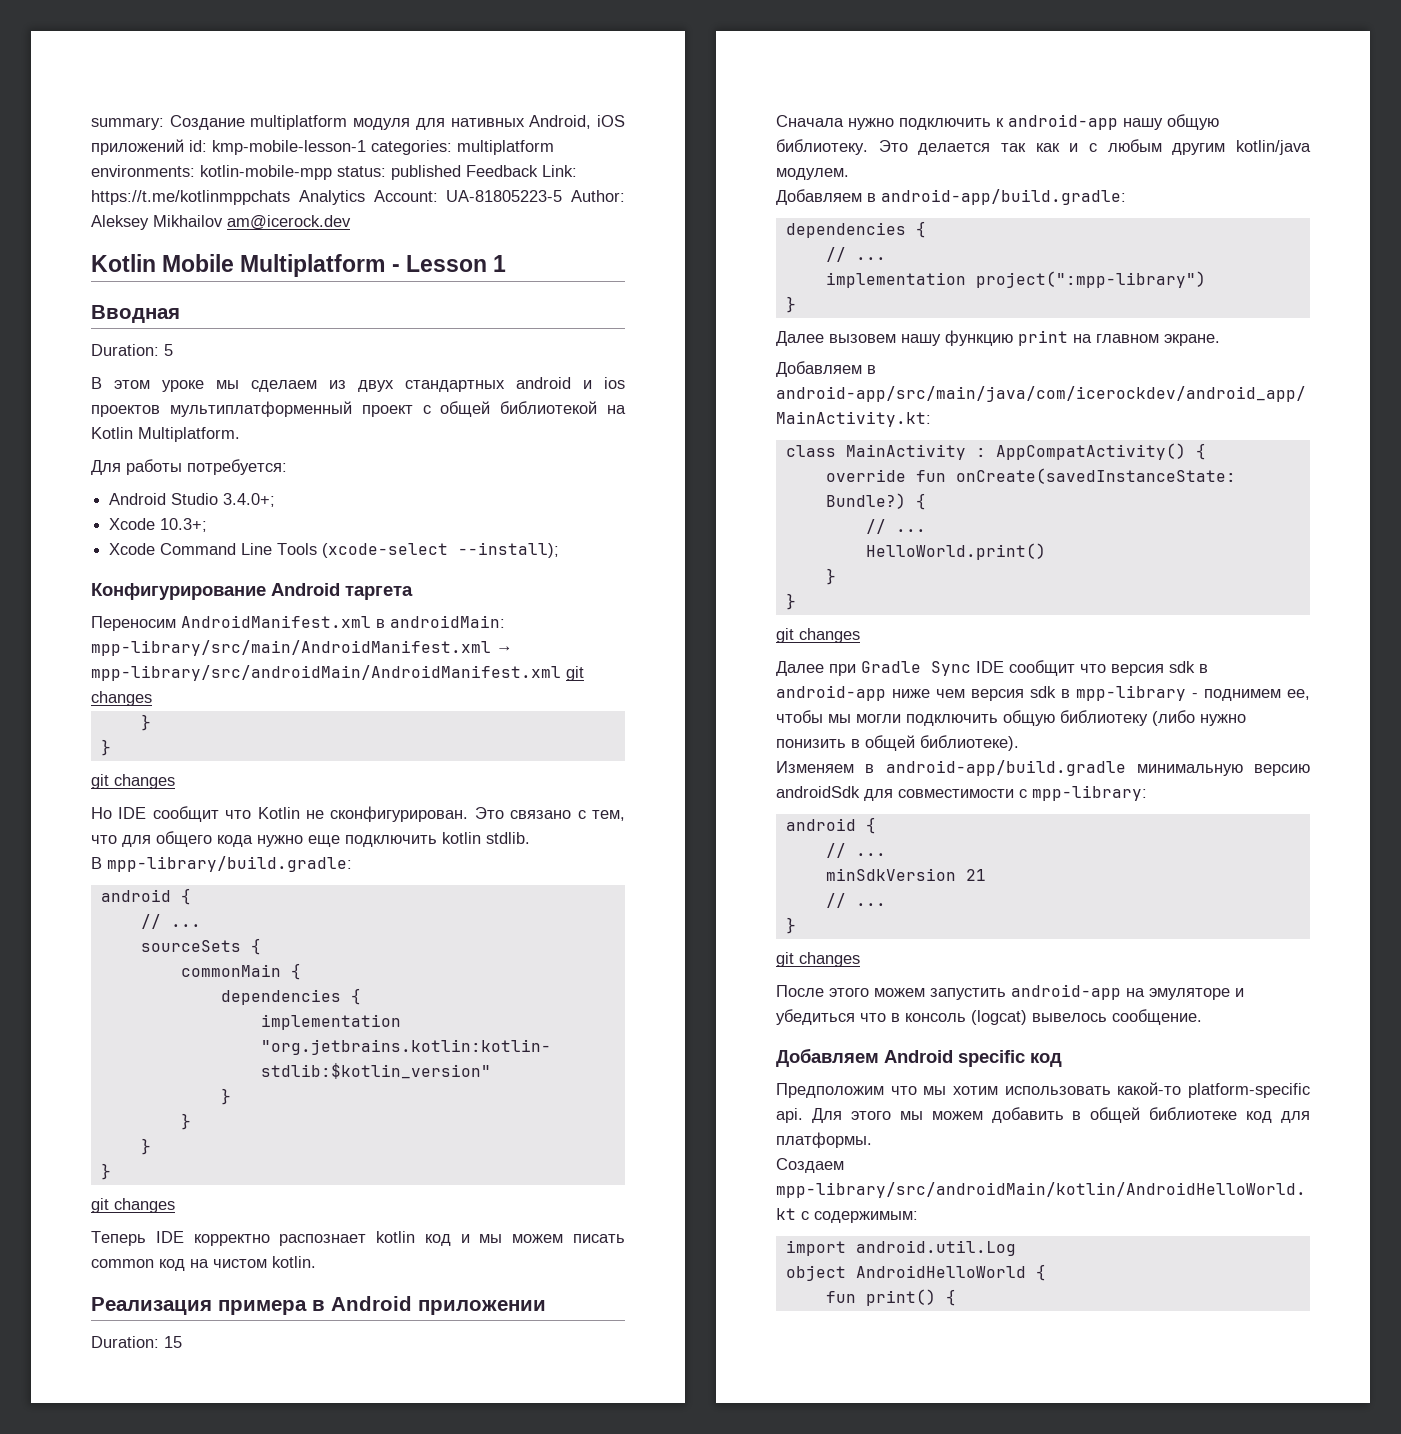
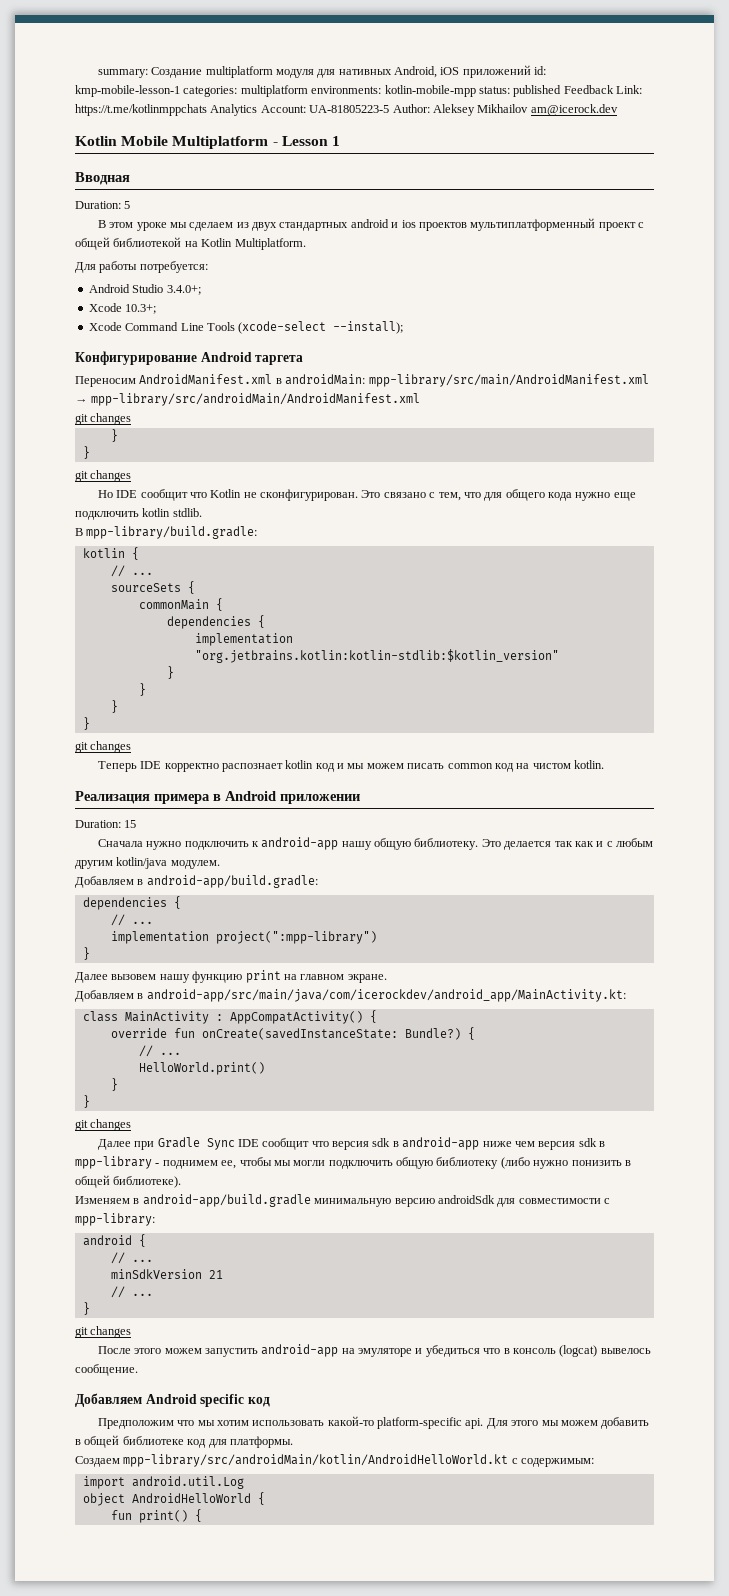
- Переносим AndroidManifest.xml в androidMain: mpp-library/src/main/AndroidManifest.xml → mpp-library/src/androidMain/AndroidManifest.xml git changes
+ Переносим AndroidManifest.xml в androidMain: mpp-library/src/main/AndroidManifest.xml → mpp-library/src/androidMain/AndroidManifest.xml
+ git changes
  В mpp-library/build.gradle:
- android {
+ kotlin {

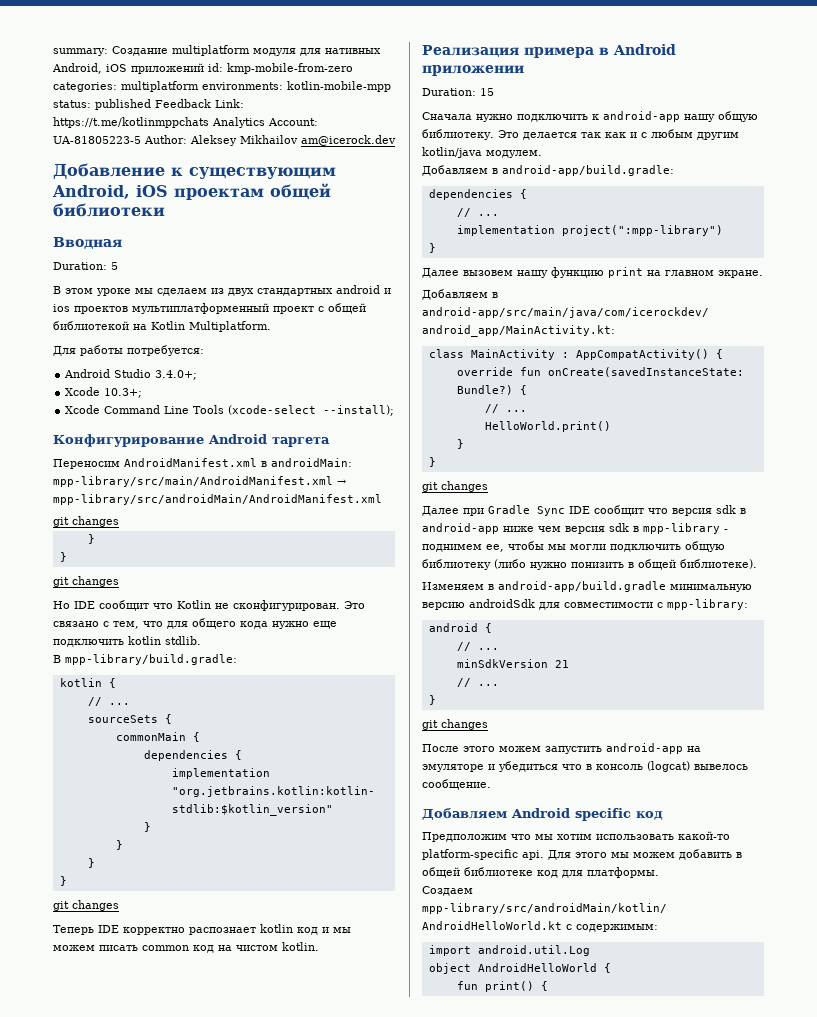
- summary: Создание multiplatform модуля для нативных Android, iOS приложений id: kmp-mobile-lesson-1 categories: multiplatform environments: kotlin-mobile-mpp status: published Feedback Link: https://t.me/kotlinmppchats Analytics Account: UA-81805223-5 Author: Aleksey Mikhailov am@icerock.dev
+ summary: Создание multiplatform модуля для нативных Android, iOS приложений id: kmp-mobile-from-zero categories: multiplatform environments: kotlin-mobile-mpp status: published Feedback Link: https://t.me/kotlinmppchats Analytics Account: UA-81805223-5 Author: Aleksey Mikhailov am@icerock.dev
- Kotlin Mobile Multiplatform - Lesson 1
+ Добавление к существующим Android, iOS проектам общей библиотеки

